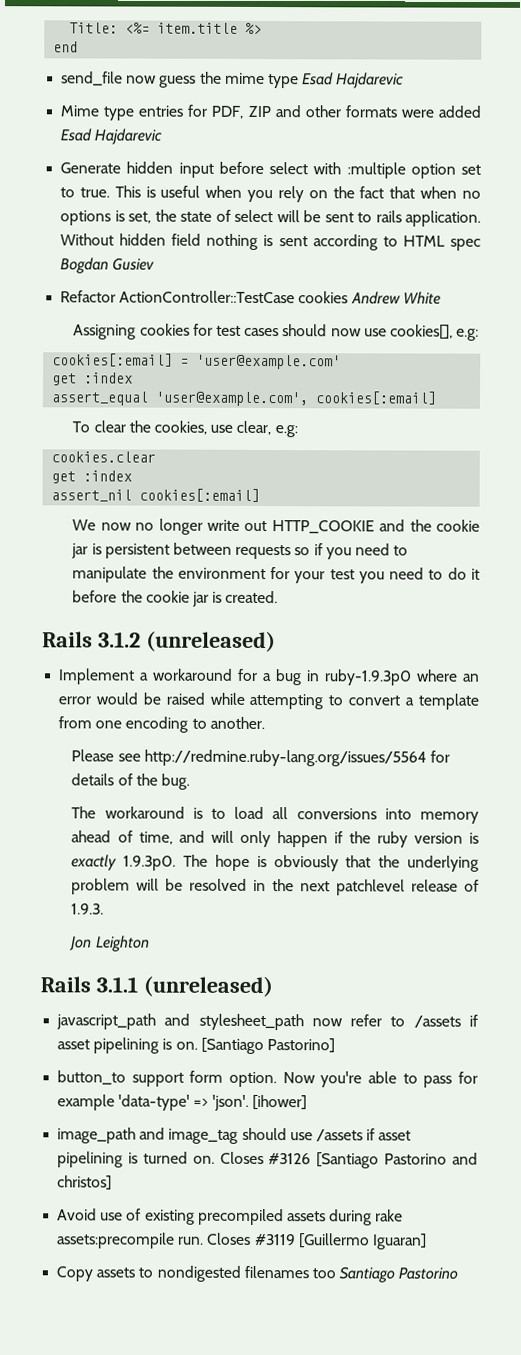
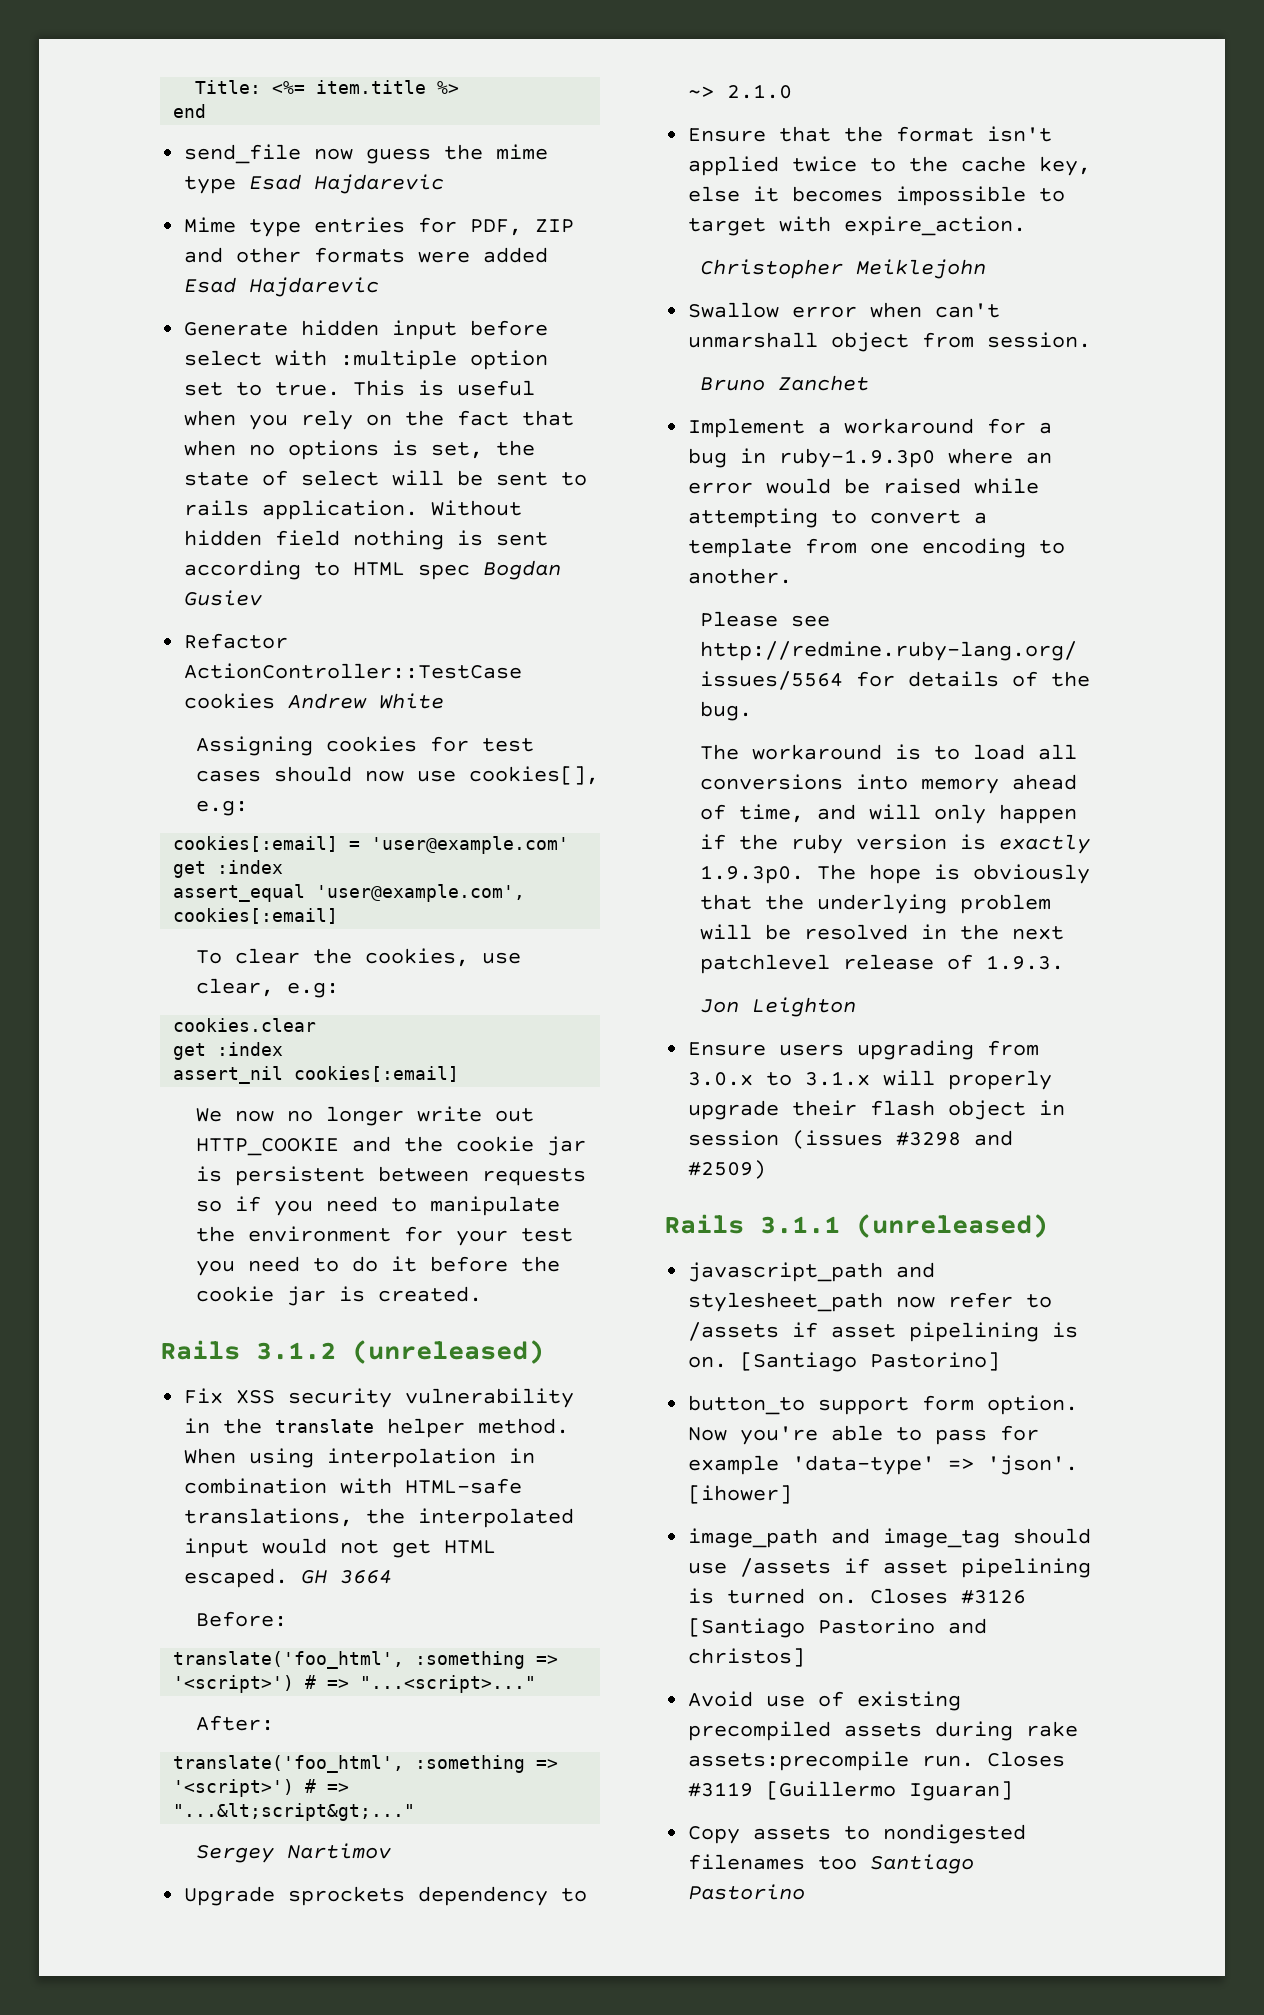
+ Fix XSS security vulnerability in the translate helper method. When using interpolation in combination with HTML-safe translations, the interpolated input would not get HTML escaped. GH 3664
+ Before:
+ translate('foo_html', :something => '<script>') # => "...<script>..."
+ After:
+ translate('foo_html', :something => '<script>') # => "...&lt;script&gt;..."
+ Sergey Nartimov
+ Upgrade sprockets dependency to ~> 2.1.0
+ Ensure that the format isn't applied twice to the cache key, else it becomes impossible to target with expire_action.
+ Christopher Meiklejohn
+ Swallow error when can't unmarshall object from session.
+ Bruno Zanchet
+ Ensure users upgrading from 3.0.x to 3.1.x will properly upgrade their flash object in session (issues #3298 and #2509)

